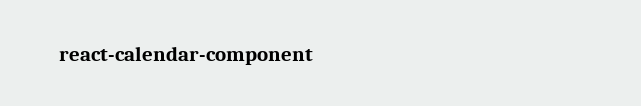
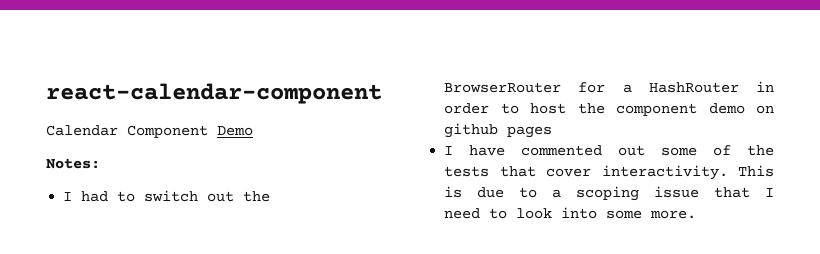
+ Calendar Component Demo
+ Notes:
+ I had to switch out the BrowserRouter for a HashRouter in order to host the component demo on github pages
+ I have commented out some of the tests that cover interactivity. This is due to a scoping issue that I need to look into some more.

